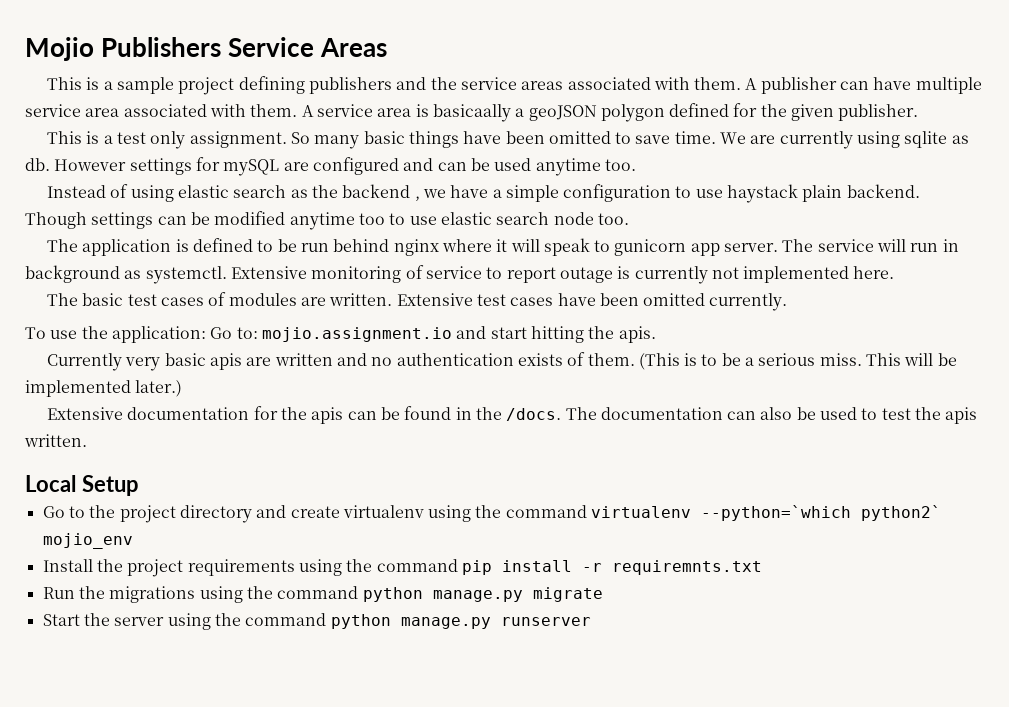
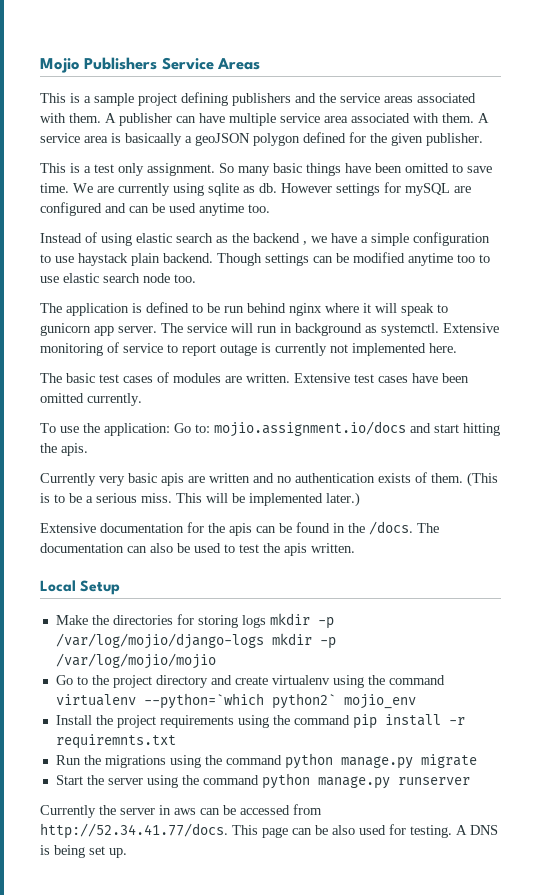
- To use the application: Go to: mojio.assignment.io and start hitting the apis.
+ To use the application: Go to: mojio.assignment.io/docs and start hitting the apis.
+ Make the directories for storing logs mkdir -p /var/log/mojio/django-logs mkdir -p /var/log/mojio/mojio
+ Currently the server in aws can be accessed from http://52.34.41.77/docs. This page can be also used for testing. A DNS is being set up.

